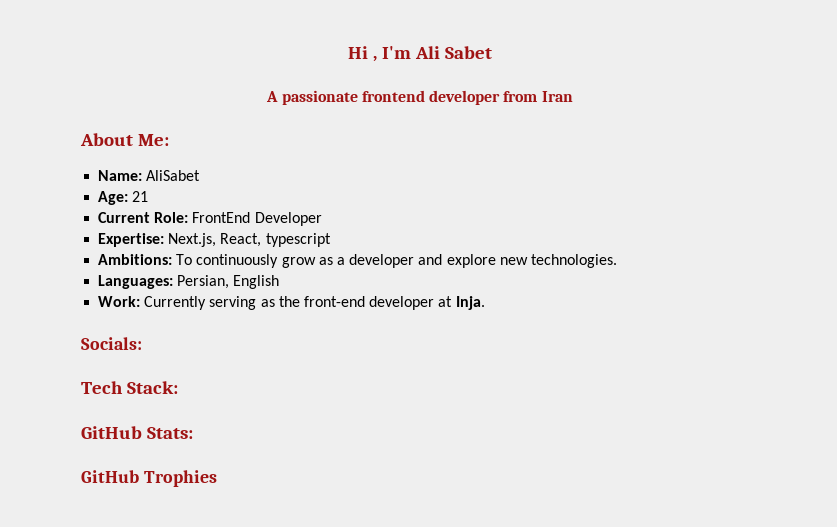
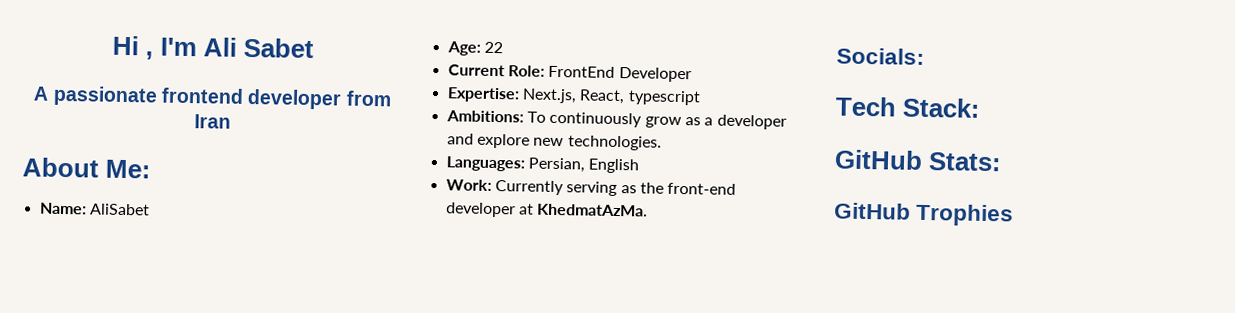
- Age: 21
+ Age: 22
- Work: Currently serving as the front-end developer at Inja.
+ Work: Currently serving as the front-end developer at KhedmatAzMa.

